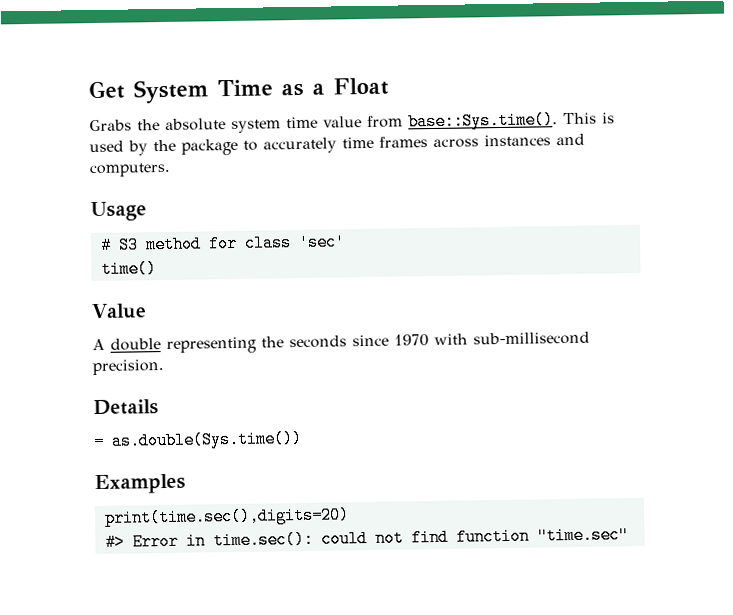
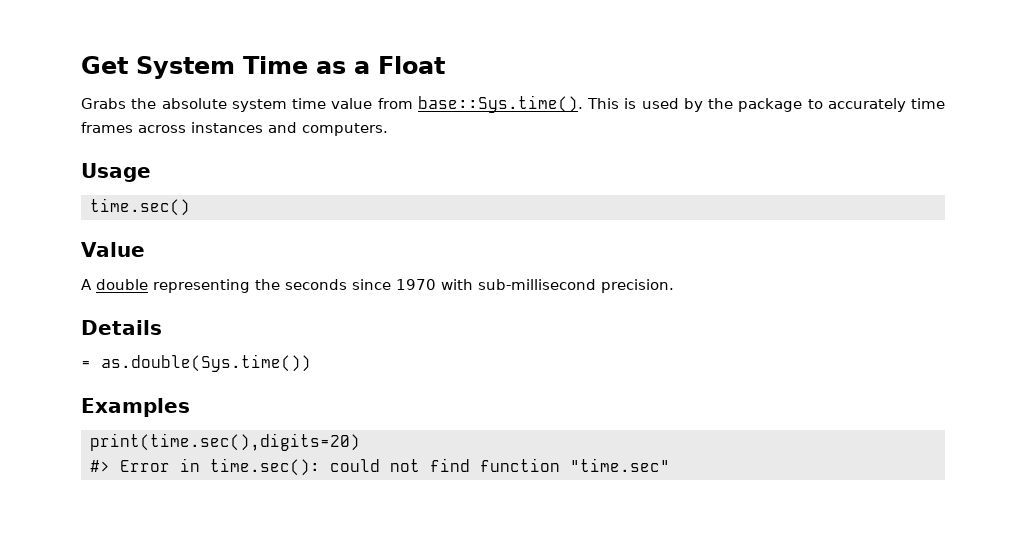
- # S3 method for class 'sec'
- time()
+ time.sec()

